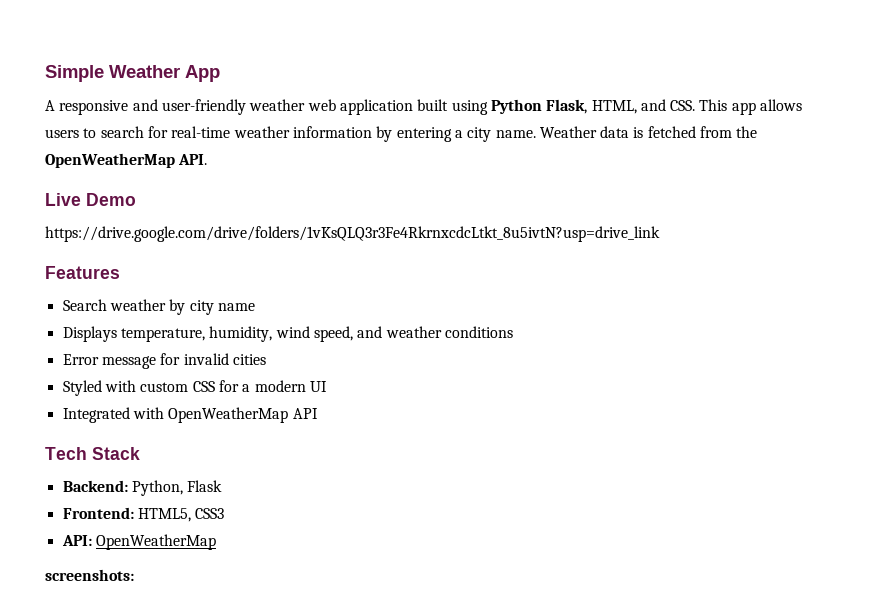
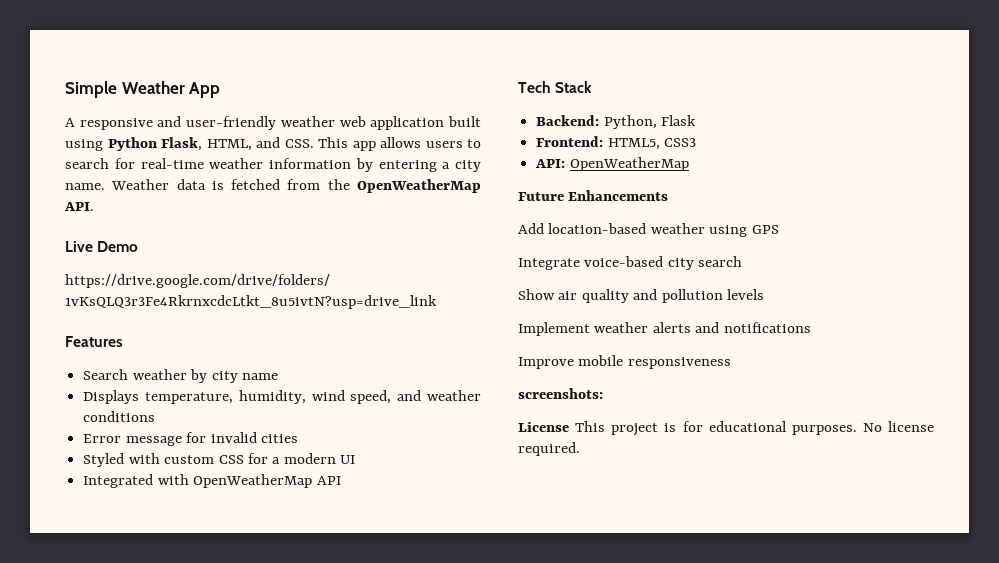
+ Future Enhancements
+ Add location-based weather using GPS
+ Integrate voice-based city search
+ Show air quality and pollution levels
+ Implement weather alerts and notifications
+ Improve mobile responsiveness
  screenshots:
+ License This project is for educational purposes. No license required.

